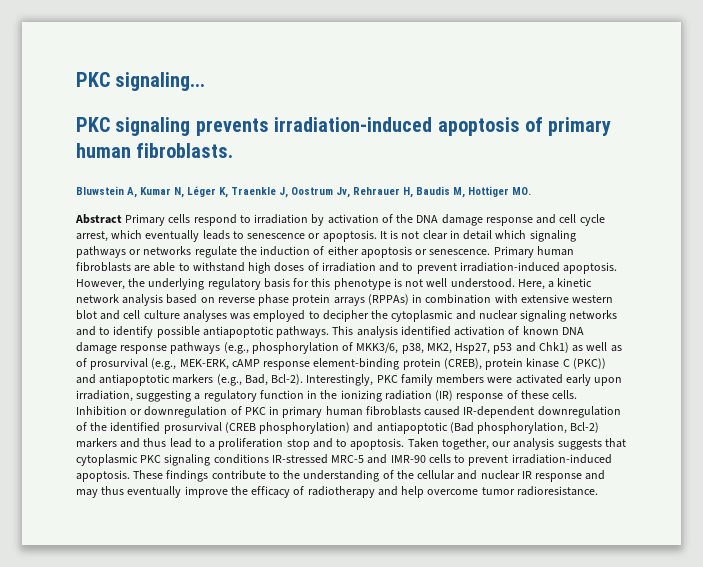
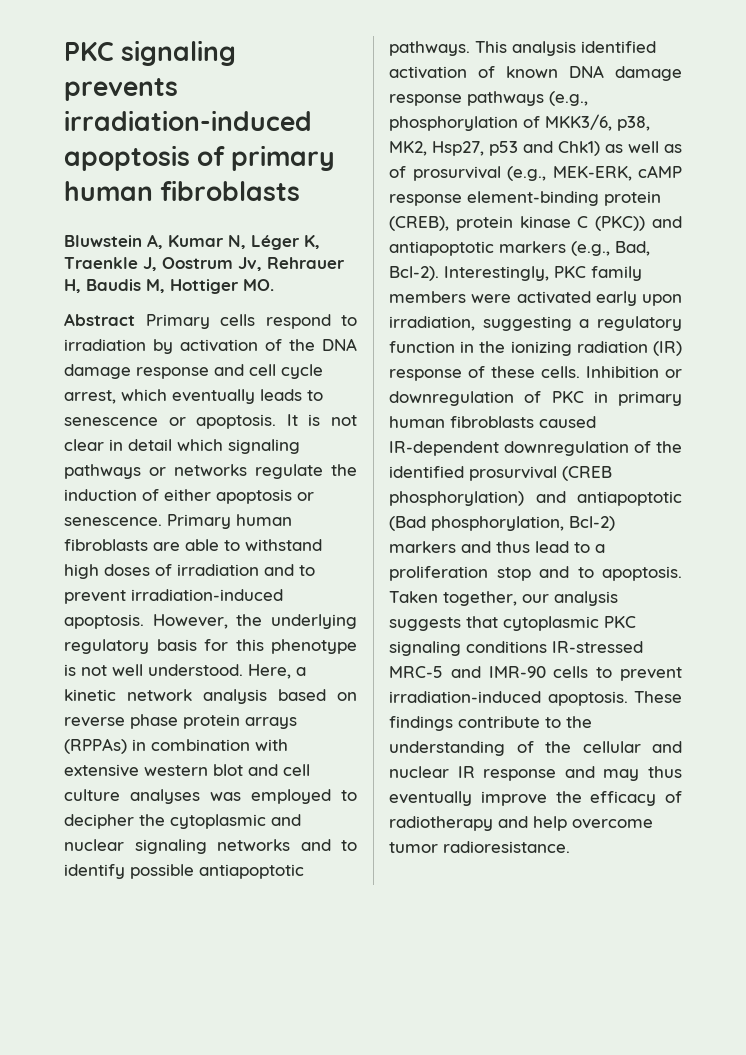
- PKC signaling...
- PKC signaling prevents irradiation-induced apoptosis of primary human fibroblasts.
+ PKC signaling prevents irradiation-induced apoptosis of primary human fibroblasts

